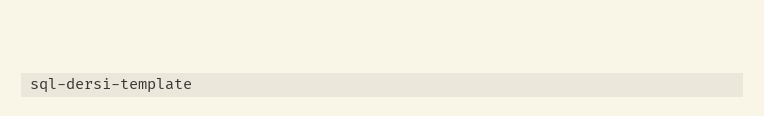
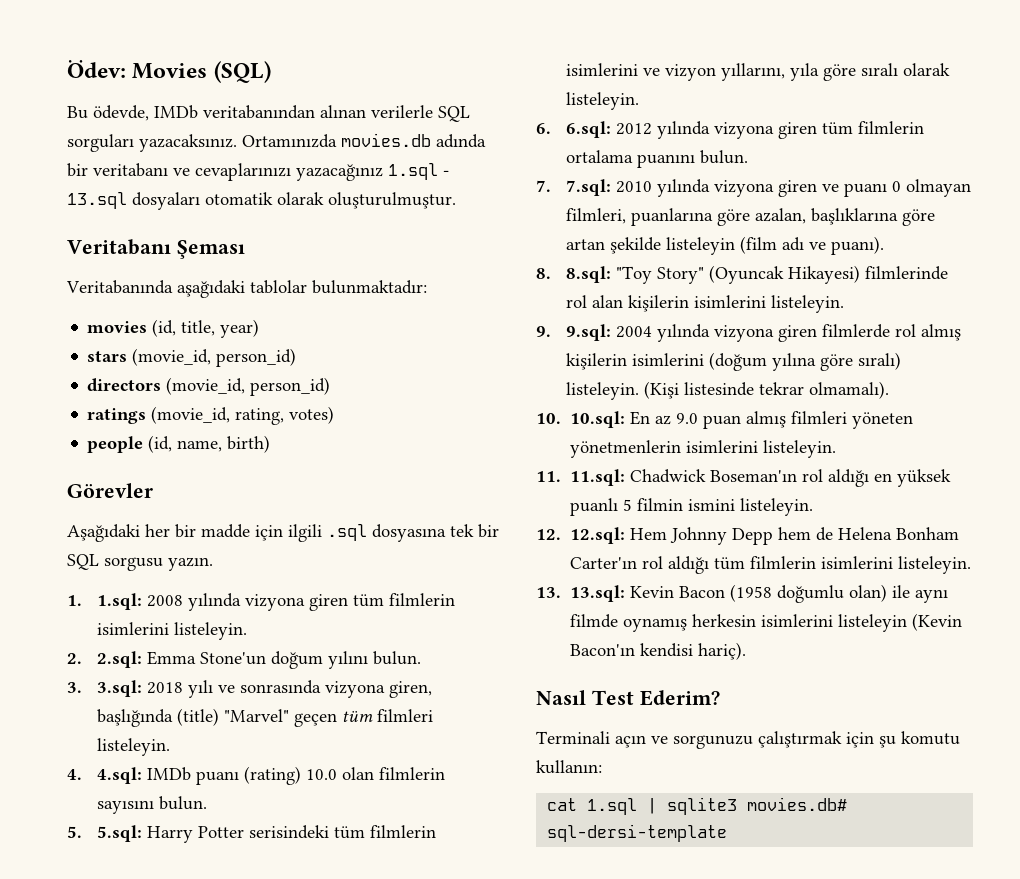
- sql-dersi-template
+ Ödev: Movies (SQL)
+ Bu ödevde, IMDb veritabanından alınan verilerle SQL sorguları yazacaksınız. Ortamınızda movies.db adında bir veritabanı ve cevaplarınızı yazacağınız 1.sql - 13.sql dosyaları otomatik olarak oluşturulmuştur.
+ Veritabanı Şeması
+ Veritabanında aşağıdaki tablolar bulunmaktadır:
+ movies (id, title, year)
+ stars (movie_id, person_id)
+ directors (movie_id, person_id)
+ ratings (movie_id, rating, votes)
+ people (id, name, birth)
+ Görevler
+ Aşağıdaki her bir madde için ilgili .sql dosyasına tek bir SQL sorgusu yazın.
+ 1. 1.sql: 2008 yılında vizyona giren tüm filmlerin isimlerini listeleyin.
+ 2. 2.sql: Emma Stone'un doğum yılını bulun.
+ 3. 3.sql: 2018 yılı ve sonrasında vizyona giren, başlığında (title) "Marvel" geçen tüm filmleri listeleyin.
+ 4. 4.sql: IMDb puanı (rating) 10.0 olan filmlerin sayısını bulun.
+ 5. 5.sql: Harry Potter serisindeki tüm filmlerin isimlerini ve vizyon yıllarını, yıla göre sıralı olarak listeleyin.
+ 6. 6.sql: 2012 yılında vizyona giren tüm filmlerin ortalama puanını bulun.
+ 7. 7.sql: 2010 yılında vizyona giren ve puanı 0 olmayan filmleri, puanlarına göre azalan, başlıklarına göre artan şekilde listeleyin (film adı ve puanı).
+ 8. 8.sql: "Toy Story" (Oyuncak Hikayesi) filmlerinde rol alan kişilerin isimlerini listeleyin.
+ 9. 9.sql: 2004 yılında vizyona giren filmlerde rol almış kişilerin isimlerini (doğum yılına göre sıralı) listeleyin. (Kişi listesinde tekrar olmamalı).
+ 10. 10.sql: En az 9.0 puan almış filmleri yöneten yönetmenlerin isimlerini listeleyin.
+ 11. 11.sql: Chadwick Boseman'ın rol aldığı en yüksek puanlı 5 filmin ismini listeleyin.
+ 12. 12.sql: Hem Johnny Depp hem de Helena Bonham Carter'ın rol aldığı tüm filmlerin isimlerini listeleyin.
+ 13. 13.sql: Kevin Bacon (1958 doğumlu olan) ile aynı filmde oynamış herkesin isimlerini listeleyin (Kevin Bacon'ın kendisi hariç).
+ Nasıl Test Ederim?
+ Terminali açın ve sorgunuzu çalıştırmak için şu komutu kullanın:
+ cat 1.sql | sqlite3 movies.db# sql-dersi-template

